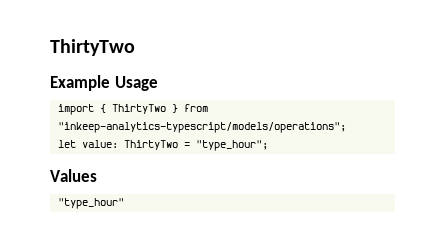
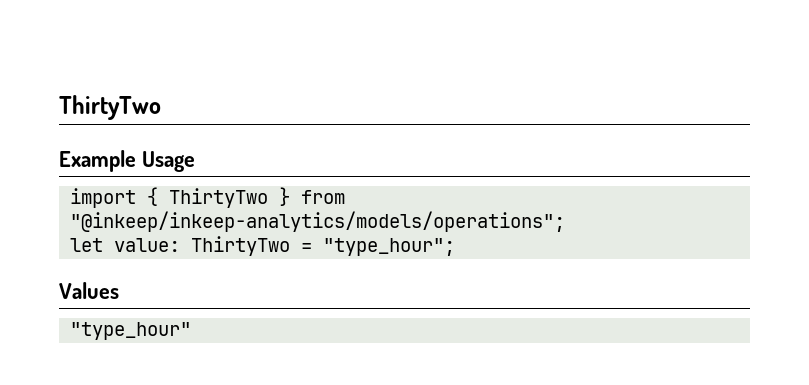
- import { ThirtyTwo } from "inkeep-analytics-typescript/models/operations";
+ import { ThirtyTwo } from "@inkeep/inkeep-analytics/models/operations";

